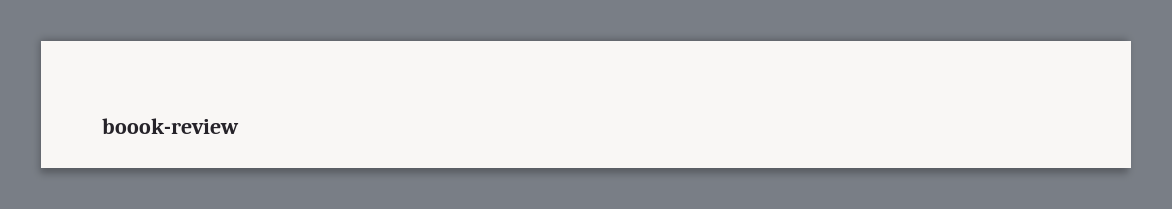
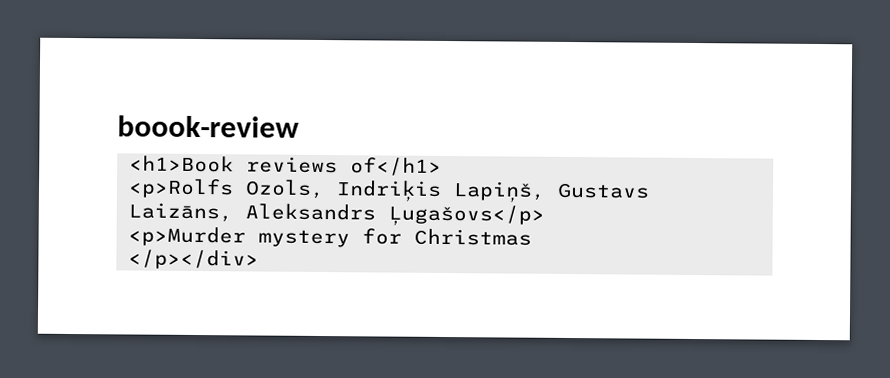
+ <h1>Book reviews of</h1>
+ <p>Rolfs Ozols, Indriķis Lapiņš, Gustavs Laizāns, Aleksandrs Ļugašovs</p>
+ <p>Murder mystery for Christmas
+ </p></div>

